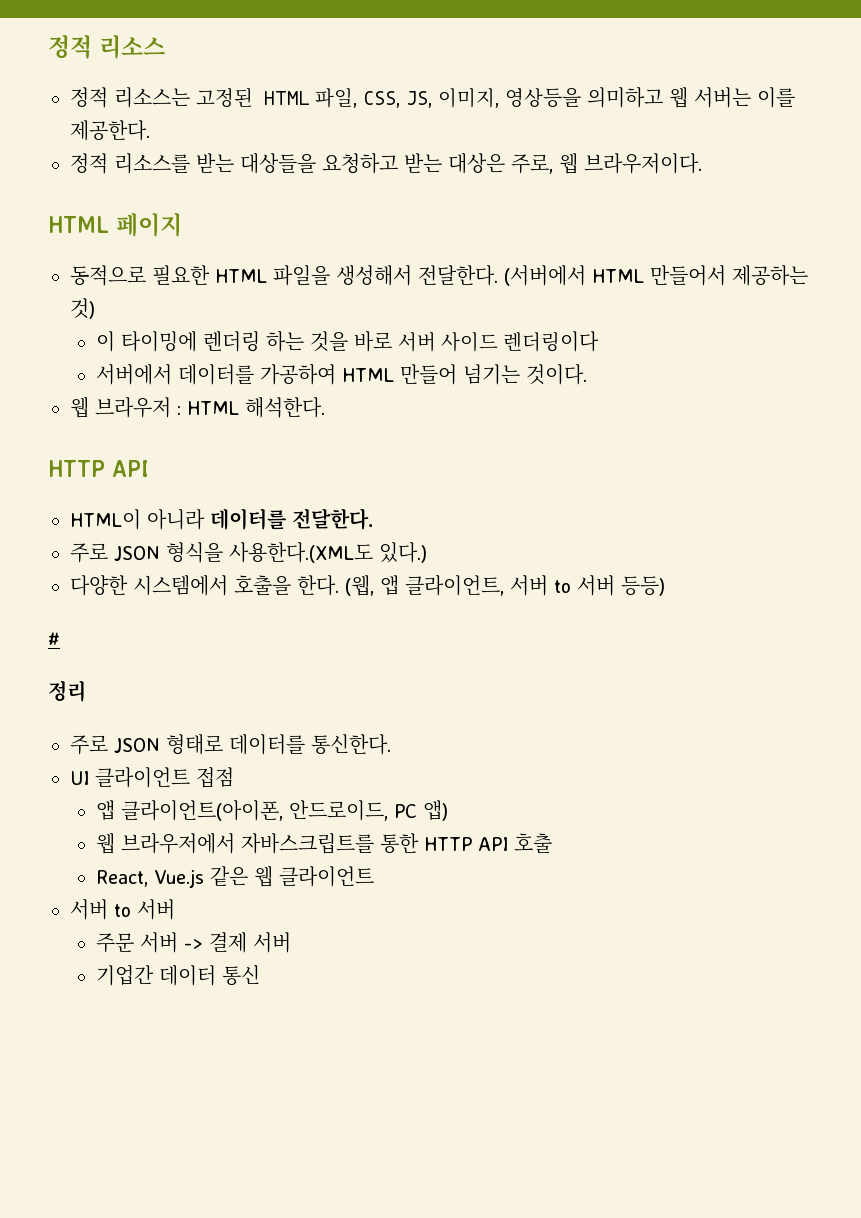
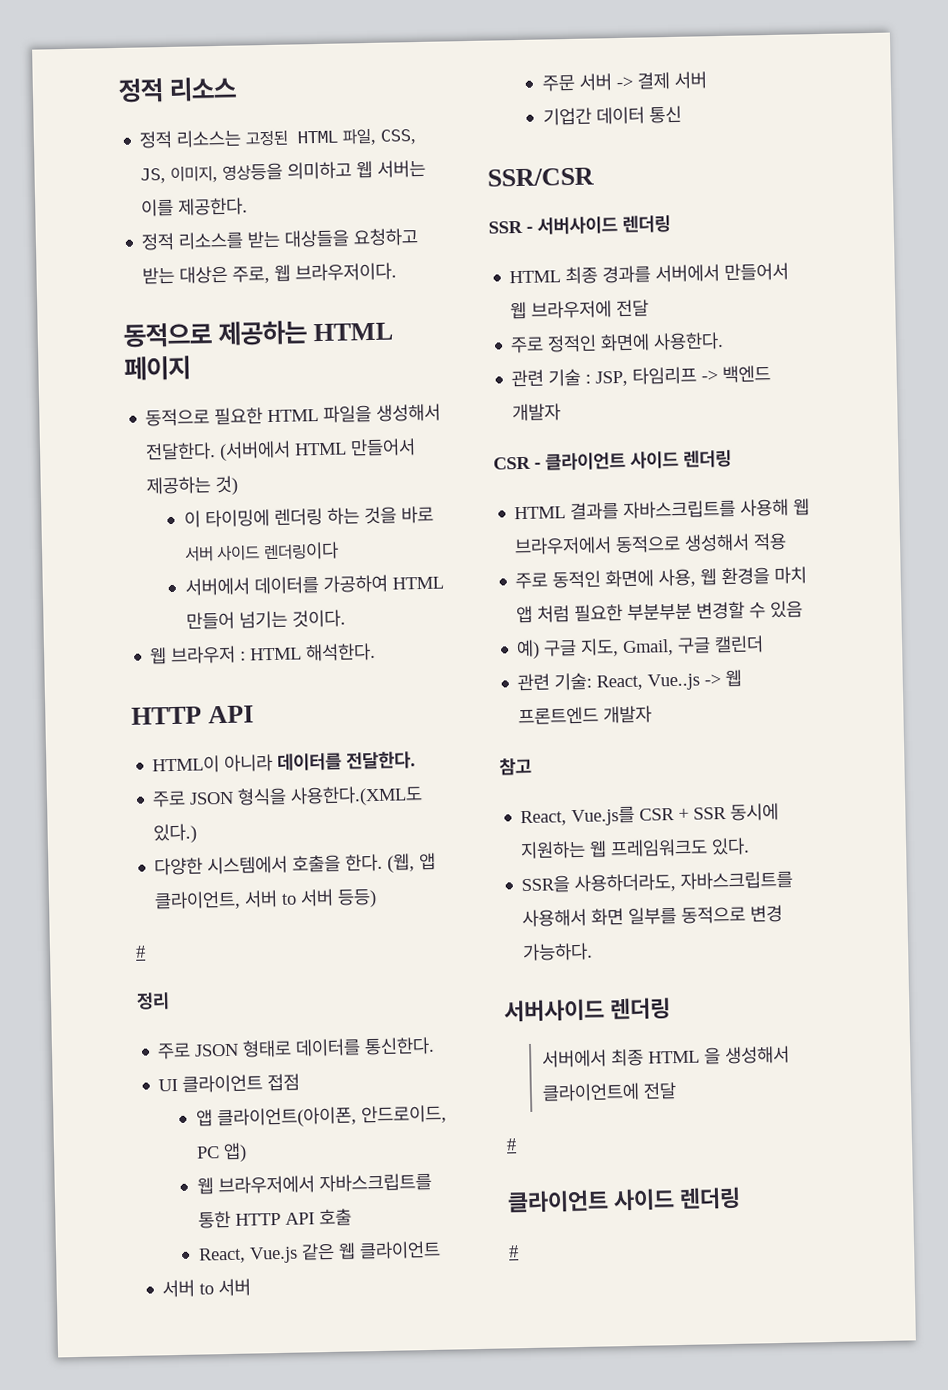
- HTML 페이지
+ 동적으로 제공하는 HTML 페이지
+ SSR/CSR
+ SSR - 서버사이드 렌더링
+ HTML 최종 경과를 서버에서 만들어서 웹 브라우저에 전달
+ 주로 정적인 화면에 사용한다.
+ 관련 기술 : JSP, 타임리프 -> 백엔드 개발자
+ CSR - 클라이언트 사이드 렌더링
+ HTML 결과를 자바스크립트를 사용해 웹 브라우저에서 동적으로 생성해서 적용
+ 주로 동적인 화면에 사용, 웹 환경을 마치 앱 처럼 필요한 부분부분 변경할 수 있음
+ 예) 구글 지도, Gmail, 구글 캘린더
+ 관련 기술: React, Vue..js -> 웹 프론트엔드 개발자
+ 참고
+ React, Vue.js를 CSR + SSR 동시에 지원하는 웹 프레임워크도 있다.
+ SSR을 사용하더라도, 자바스크립트를 사용해서 화면 일부를 동적으로 변경 가능하다.
+ 서버사이드 렌더링
+ 서버에서 최종 HTML 을 생성해서 클라이언트에 전달
+ #
+ 클라이언트 사이드 렌더링
+ #

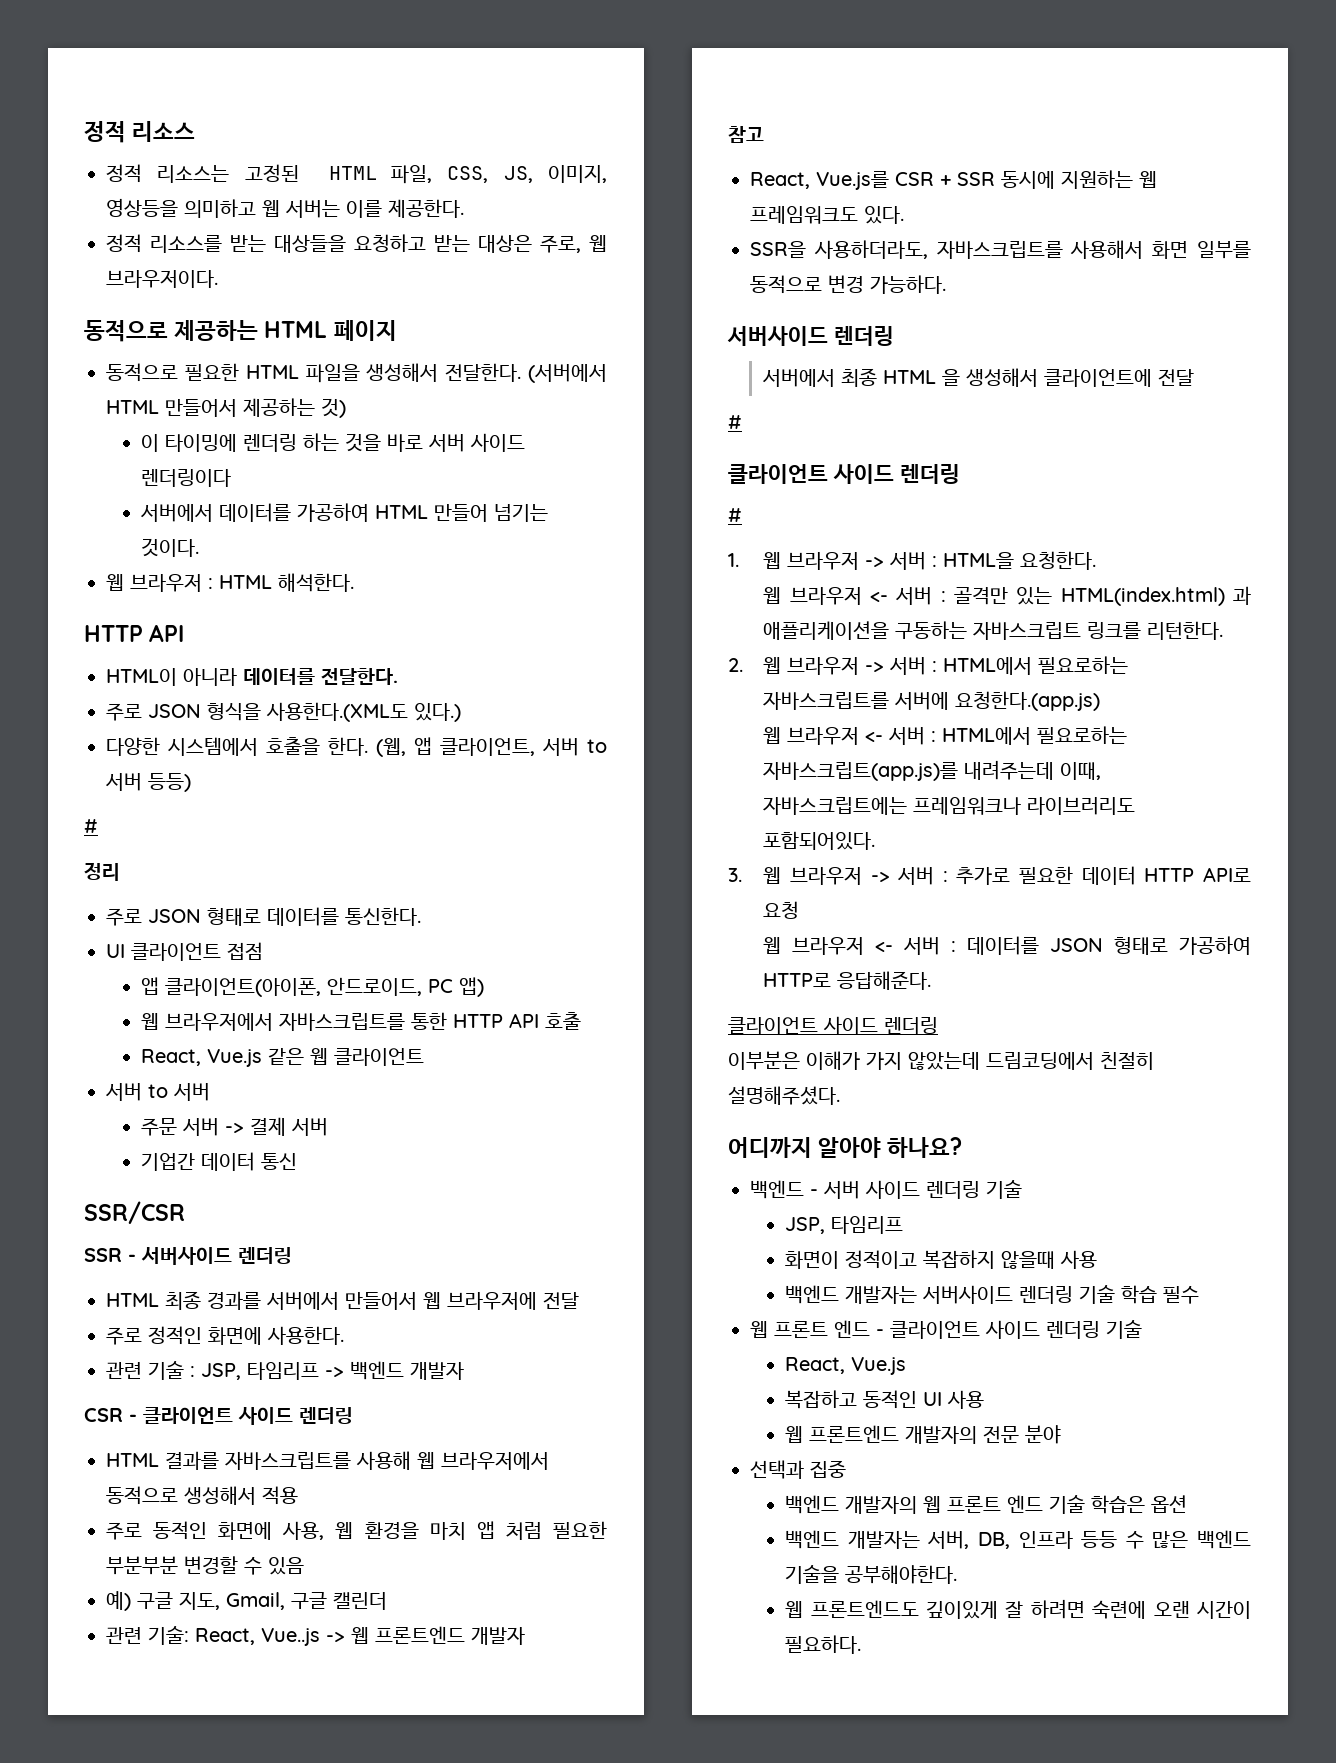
+ 1. 웹 브라우저 -> 서버 : HTML을 요청한다.
+ 웹 브라우저 <- 서버 : 골격만 있는 HTML(index.html) 과 애플리케이션을 구동하는 자바스크립트 링크를 리턴한다.
+ 2. 웹 브라우저 -> 서버 : HTML에서 필요로하는 자바스크립트를 서버에 요청한다.(app.js)
+ 웹 브라우저 <- 서버 : HTML에서 필요로하는 자바스크립트(app.js)를 내려주는데 이때, 자바스크립트에는 프레임워크나 라이브러리도 포함되어있다.
+ 3. 웹 브라우저 -> 서버 : 추가로 필요한 데이터 HTTP API로 요청
+ 웹 브라우저 <- 서버 : 데이터를 JSON 형태로 가공하여 HTTP로 응답해준다.
+ 클라이언트 사이드 렌더링
+ 이부분은 이해가 가지 않았는데 드림코딩에서 친절히 설명해주셨다.
+ 어디까지 알아야 하나요?
+ 백엔드 - 서버 사이드 렌더링 기술
+ JSP, 타임리프
+ 화면이 정적이고 복잡하지 않을때 사용
+ 백엔드 개발자는 서버사이드 렌더링 기술 학습 필수
+ 웹 프론트 엔드 - 클라이언트 사이드 렌더링 기술
+ React, Vue.js
+ 복잡하고 동적인 UI 사용
+ 웹 프론트엔드 개발자의 전문 분야
+ 선택과 집중
+ 백엔드 개발자의 웹 프론트 엔드 기술 학습은 옵션
+ 백엔드 개발자는 서버, DB, 인프라 등등 수 많은 백엔드 기술을 공부해야한다.
+ 웹 프론트엔드도 깊이있게 잘 하려면 숙련에 오랜 시간이 필요하다.

